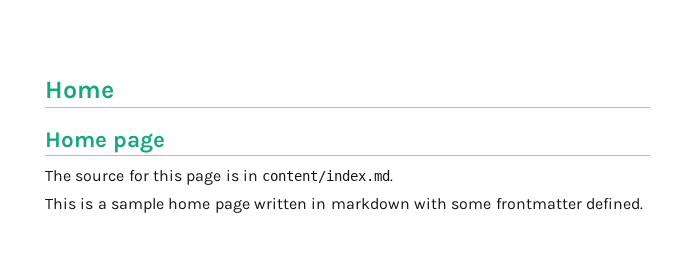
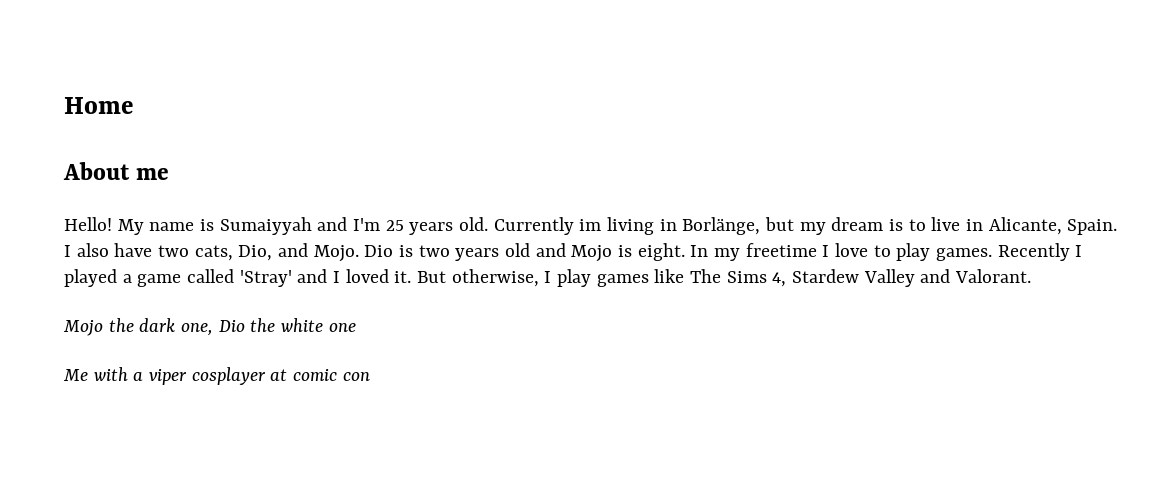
- Home page
- The source for this page is in content/index.md.
- This is a sample home page written in markdown with some frontmatter defined.
+ About me
+ Hello! My name is Sumaiyyah and I'm 25 years old. Currently im living in Borlänge, but my dream is to live in Alicante, Spain. I also have two cats, Dio, and Mojo. Dio is two years old and Mojo is eight. In my freetime I love to play games. Recently I played a game called 'Stray' and I loved it. But otherwise, I play games like The Sims 4, Stardew Valley and Valorant.
+ Mojo the dark one, Dio the white one
+ Me with a viper cosplayer at comic con

